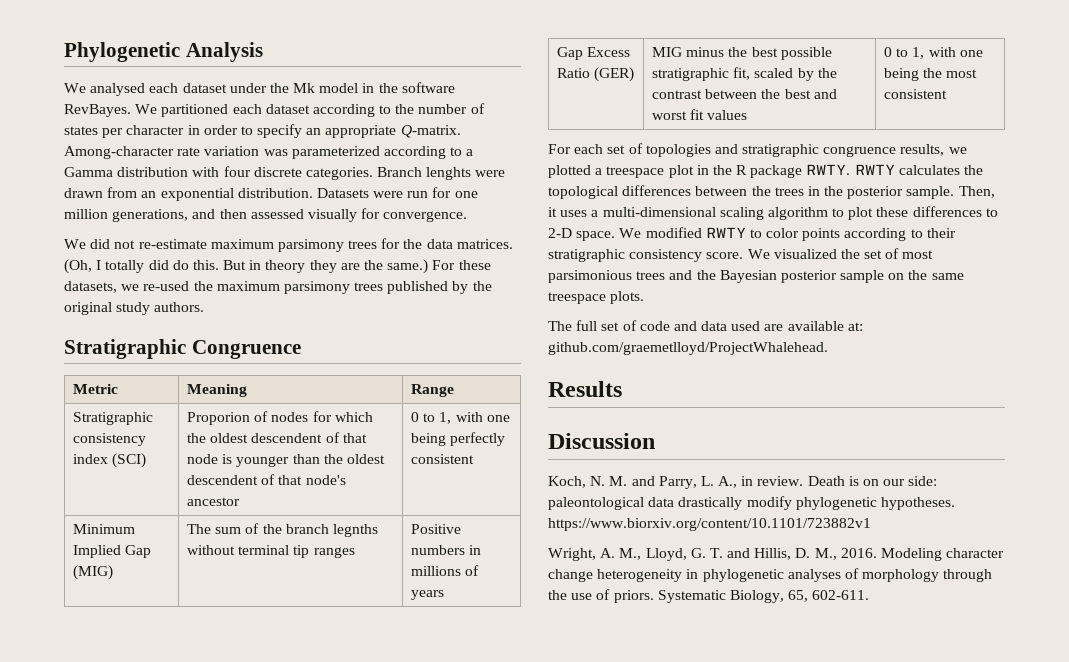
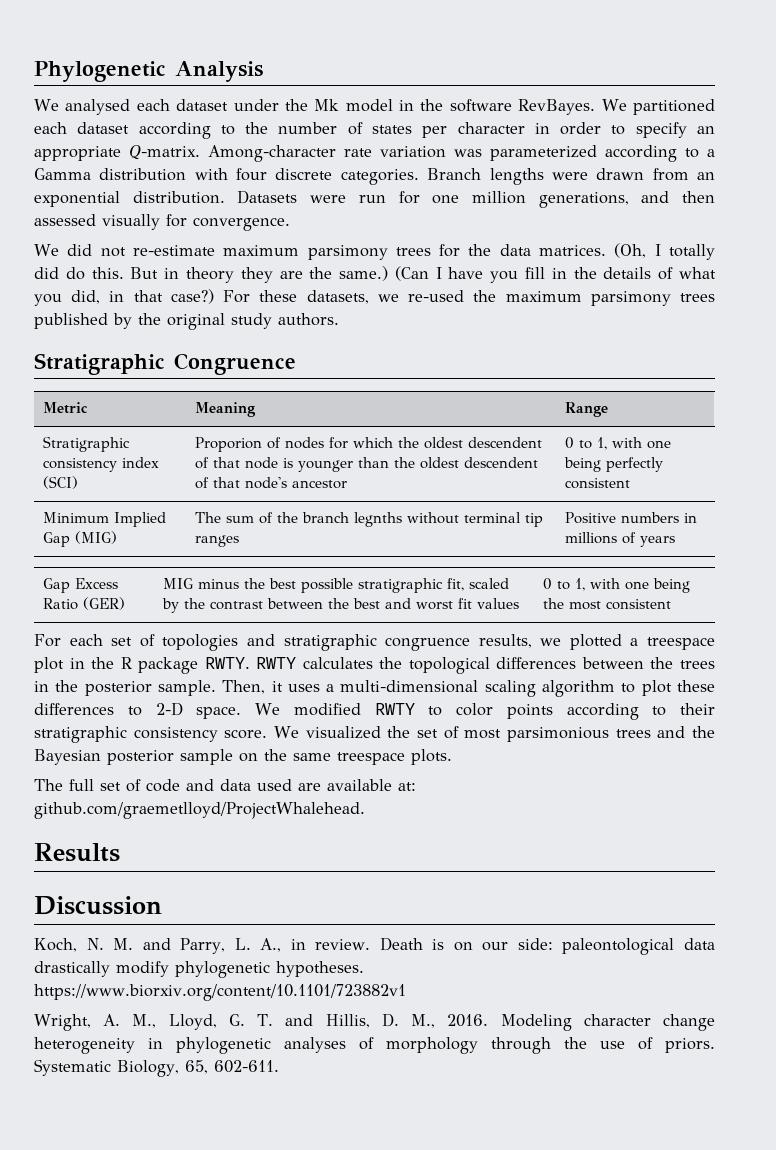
- Branch lenghts were drawn from an exponential distribution.
+ Branch lengths were drawn from an exponential distribution.
+ (Can I have you fill in the details of what you did, in that case?)

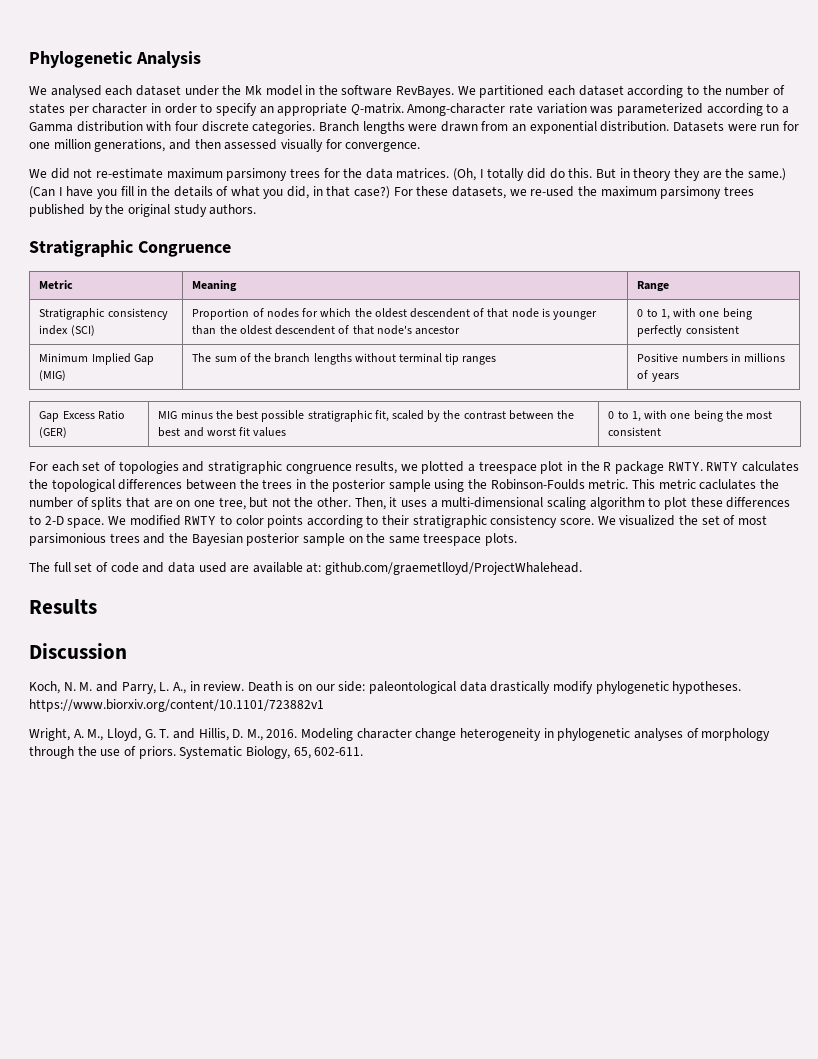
- Stratigraphic consistency index (SCI) | Proporion of nodes for which the oldest descendent of that node is younger than the oldest descendent of that node's ancestor | 0 to 1, with one being perfectly consistent
+ Stratigraphic consistency index (SCI) | Proportion of nodes for which the oldest descendent of that node is younger than the oldest descendent of that node's ancestor | 0 to 1, with one being perfectly consistent
- Minimum Implied Gap (MIG) | The sum of the branch legnths without terminal tip ranges | Positive numbers in millions of years
+ Minimum Implied Gap (MIG) | The sum of the branch lengths without terminal tip ranges | Positive numbers in millions of years
- RWTY calculates the topological differences between the trees in the posterior sample.
+ RWTY calculates the topological differences between the trees in the posterior sample using the Robinson-Foulds metric. This metric caclulates the number of splits that are on one tree, but not the other.

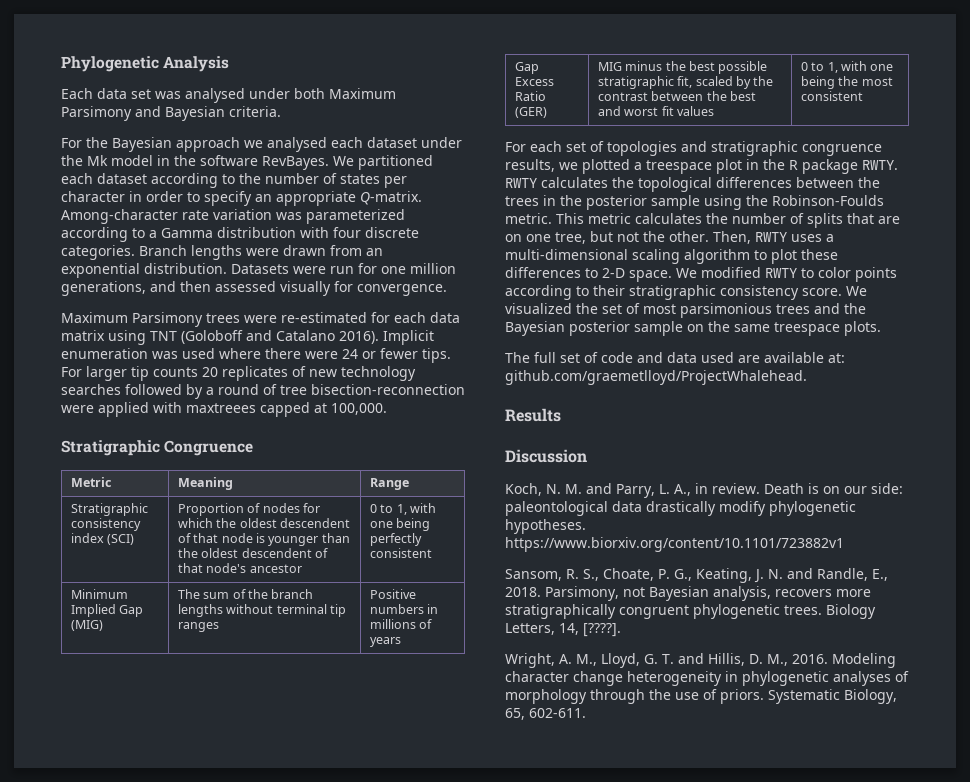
- We analysed each dataset under the Mk model in the software RevBayes.
+ Each data set was analysed under both Maximum Parsimony and Bayesian criteria.
+ For the Bayesian approach we analysed each dataset under the Mk model in the software RevBayes.
- We did not re-estimate maximum parsimony trees for the data matrices. (Oh, I totally did do this. But in theory they are the same.) (Can I have you fill in the details of what you did, in that case?) For these datasets, we re-used the maximum parsimony trees published by the original study authors.
+ Maximum Parsimony trees were re-estimated for each data matrix using TNT (Goloboff and Catalano 2016). Implicit enumeration was used where there were 24 or fewer tips. For larger tip counts 20 replicates of new technology searches followed by a round of tree bisection-reconnection were applied with maxtreees capped at 100,000.
- This metric caclulates the number of splits that are on one tree, but not the other.
+ This metric calculates the number of splits that are on one tree, but not the other.
- Then, it uses a multi-dimensional scaling algorithm to plot these differences to 2-D space.
+ Then, RWTY uses a multi-dimensional scaling algorithm to plot these differences to 2-D space.
+ Sansom, R. S., Choate, P. G., Keating, J. N. and Randle, E., 2018. Parsimony, not Bayesian analysis, recovers more stratigraphically congruent phylogenetic trees. Biology Letters, 14, [????].

